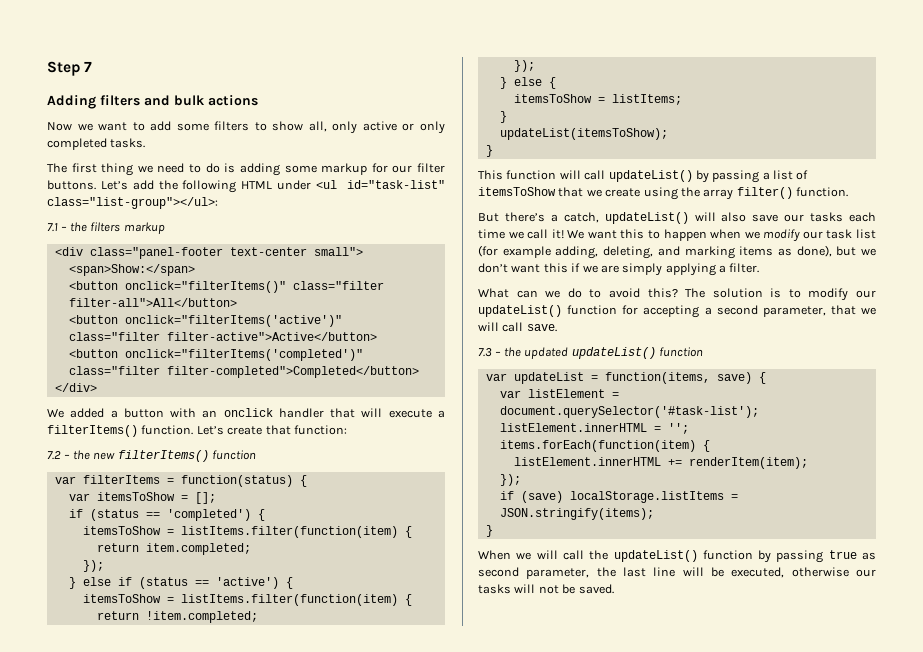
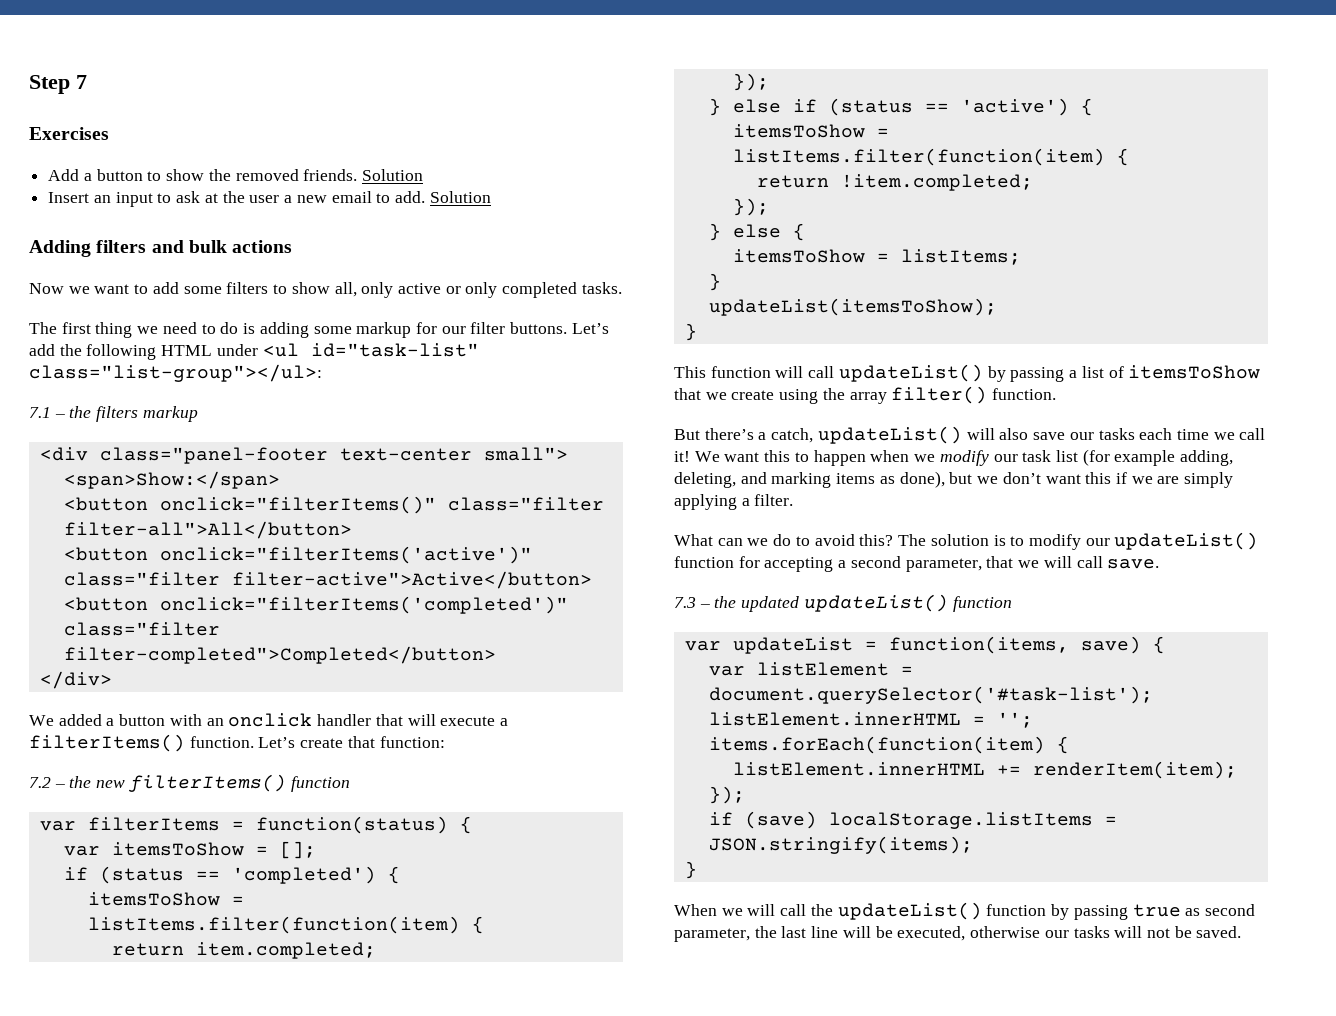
+ Exercises
+ Add a button to show the removed friends. Solution
+ Insert an input to ask at the user a new email to add. Solution

